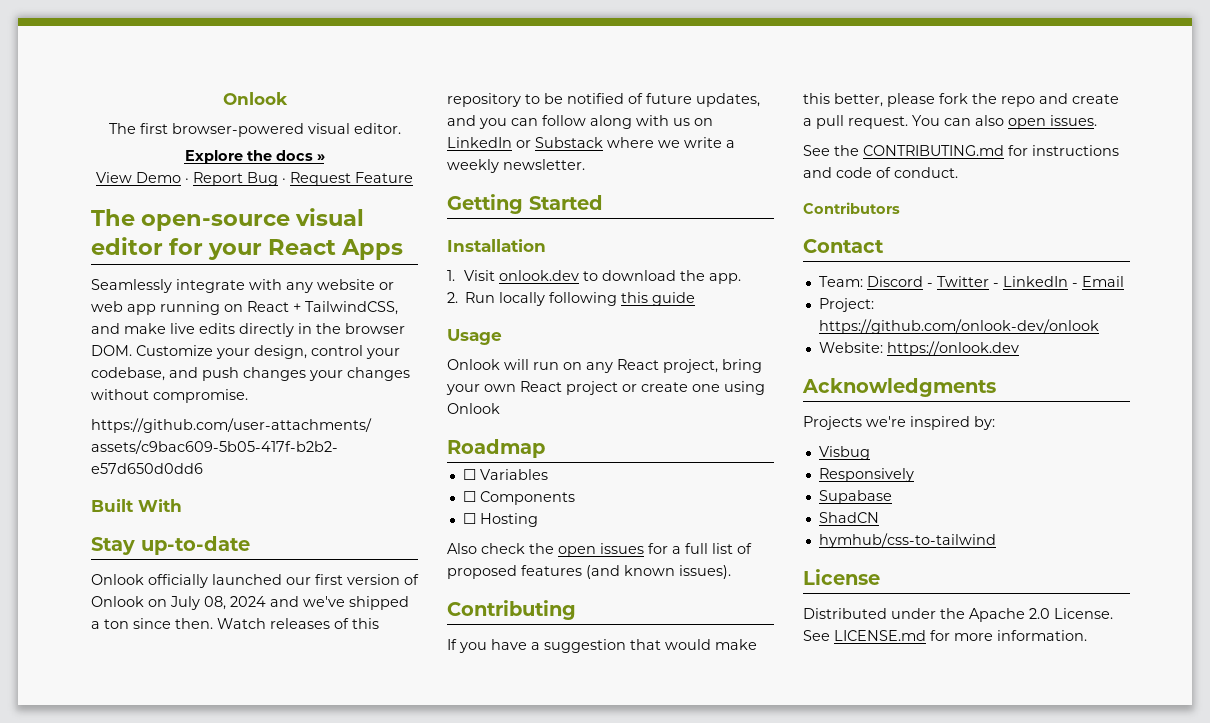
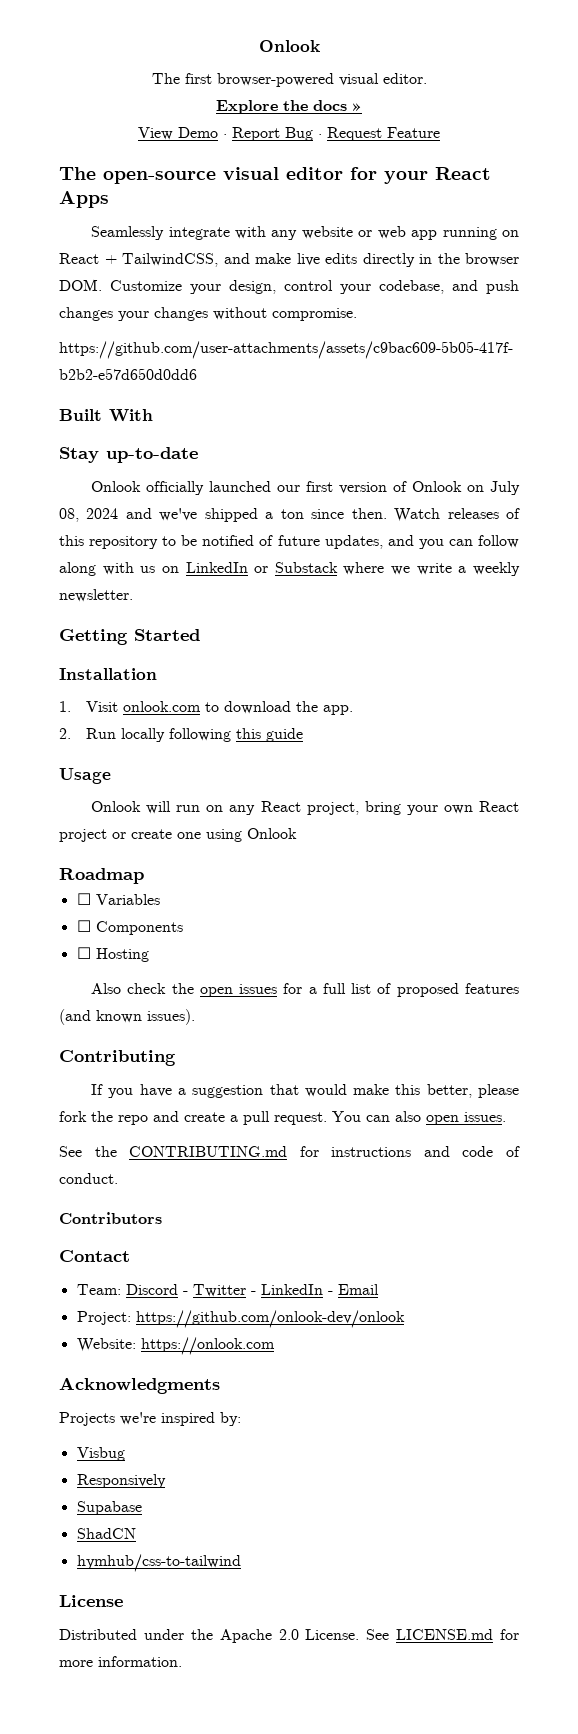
- 1. Visit onlook.dev to download the app.
+ 1. Visit onlook.com to download the app.
- Website: https://onlook.dev
+ Website: https://onlook.com

